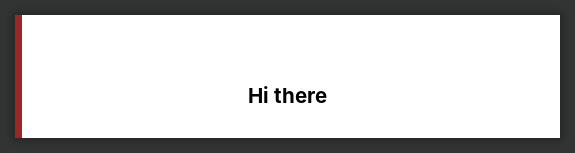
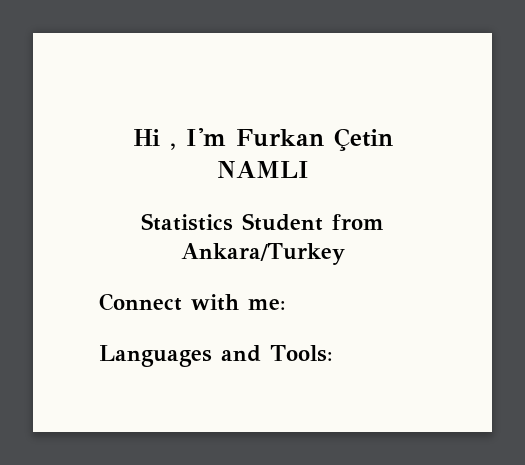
- Hi there
+ Hi , I'm Furkan Çetin NAMLI
+ Statistics Student from Ankara/Turkey
+ Connect with me:
+ Languages and Tools:

